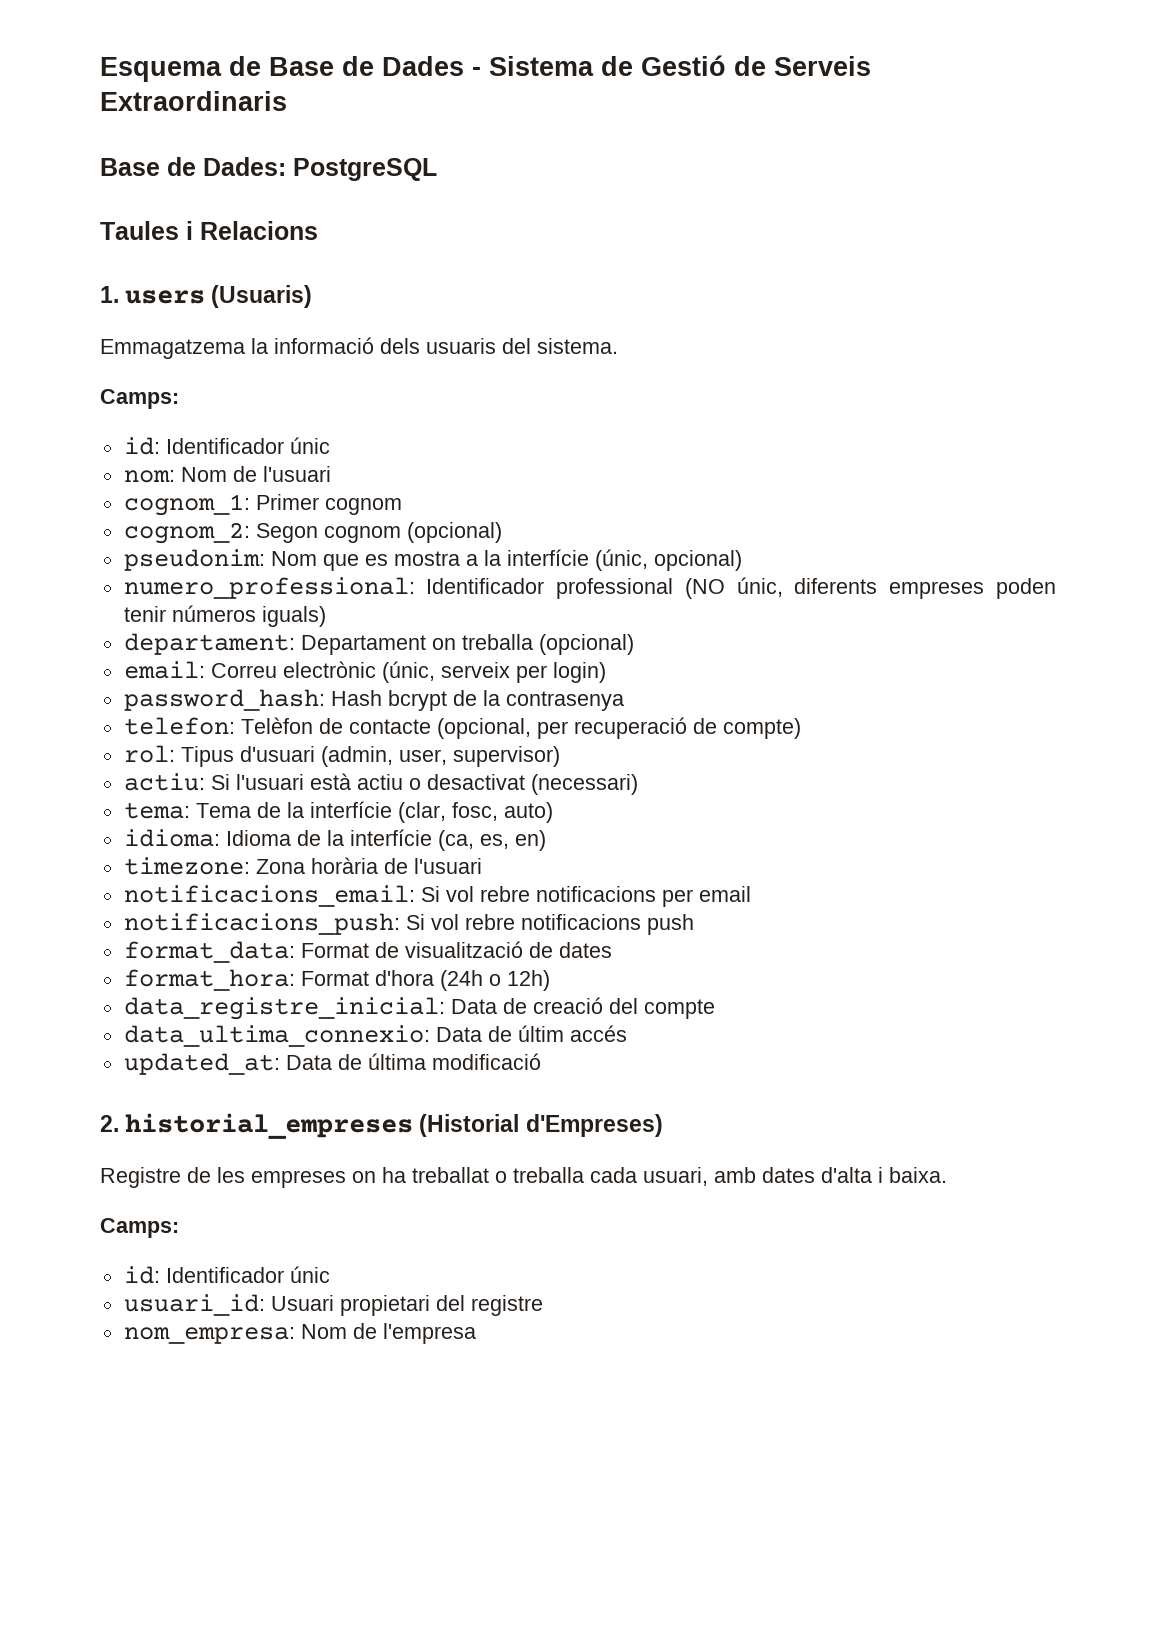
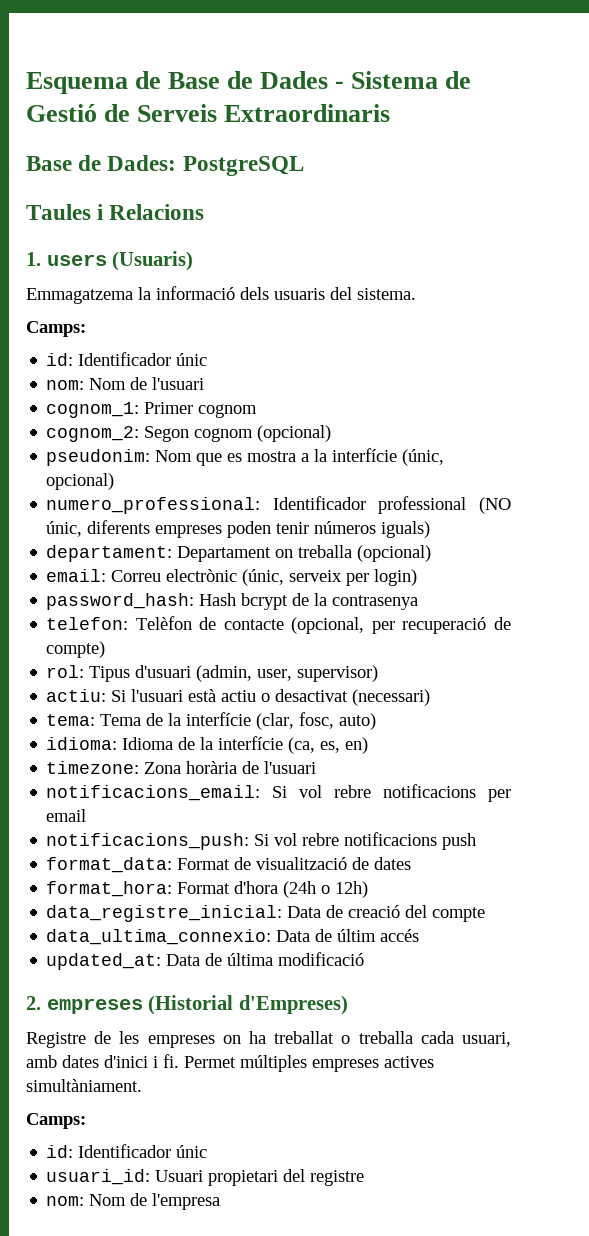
- 2. historial_empreses (Historial d'Empreses)
+ 2. empreses (Historial d'Empreses)
- Registre de les empreses on ha treballat o treballa cada usuari, amb dates d'alta i baixa.
+ Registre de les empreses on ha treballat o treballa cada usuari, amb dates d'inici i fi. Permet múltiples empreses actives simultàniament.
- nom_empresa: Nom de l'empresa
+ nom: Nom de l'empresa

